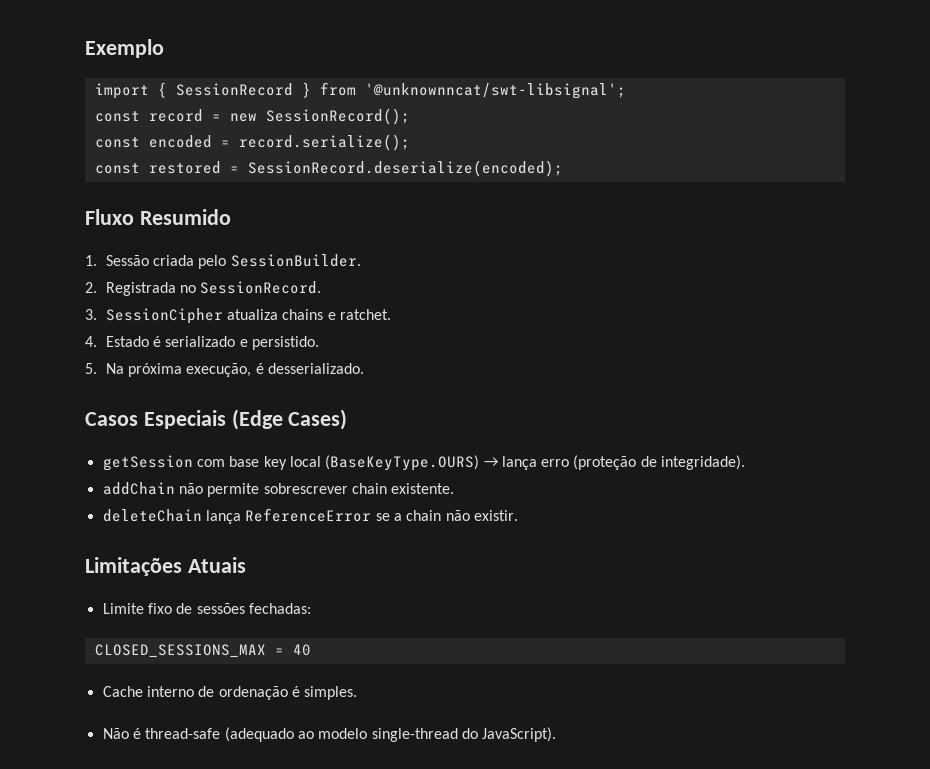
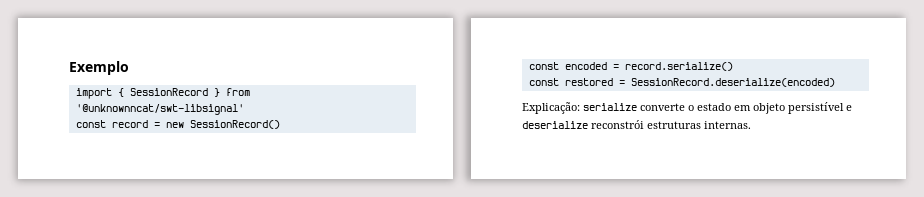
- import { SessionRecord } from '@unknownncat/swt-libsignal';
+ import { SessionRecord } from '@unknownncat/swt-libsignal'
- const record = new SessionRecord();
+ const record = new SessionRecord()
- const encoded = record.serialize();
+ const encoded = record.serialize()
- const restored = SessionRecord.deserialize(encoded);
- Fluxo Resumido
- 1. Sessão criada pelo SessionBuilder.
- 2. Registrada no SessionRecord.
- 3. SessionCipher atualiza chains e ratchet.
- 4. Estado é serializado e persistido.
- 5. Na próxima execução, é desserializado.
- Casos Especiais (Edge Cases)
- getSession com base key local (BaseKeyType.OURS) → lança erro (proteção de integridade).
- addChain não permite sobrescrever chain existente.
- deleteChain lança ReferenceError se a chain não existir.
- Limitações Atuais
- Limite fixo de sessões fechadas:
- CLOSED_SESSIONS_MAX = 40
- Cache interno de ordenação é simples.
- Não é thread-safe (adequado ao modelo single-thread do JavaScript).
+ const restored = SessionRecord.deserialize(encoded)
+ Explicação: serialize converte o estado em objeto persistível e deserialize reconstrói estruturas internas.

